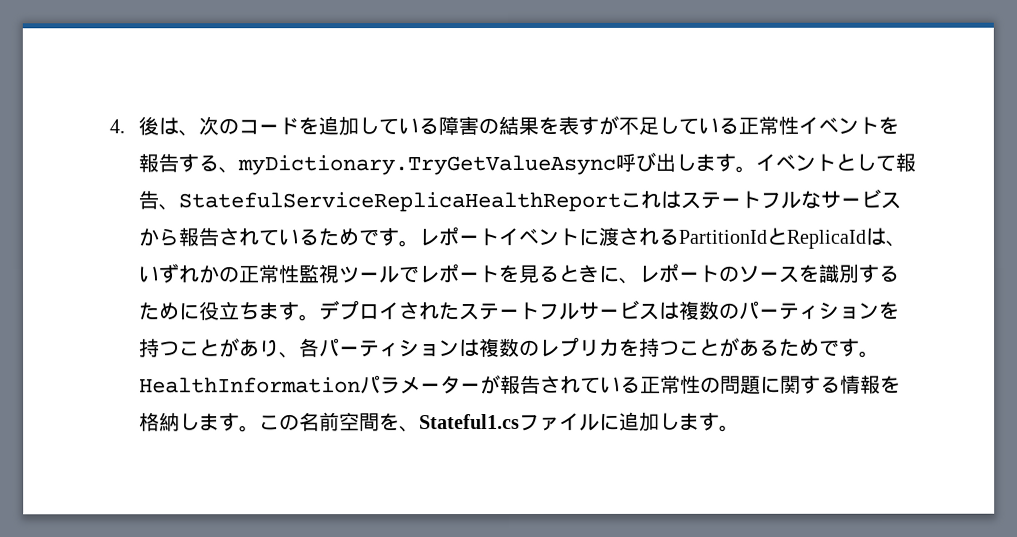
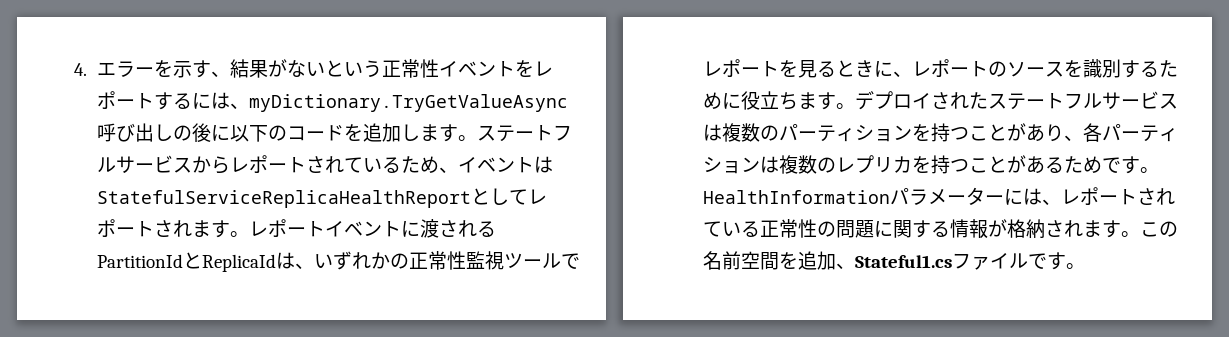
- 4.後は、次のコードを追加している障害の結果を表すが不足している正常性イベントを報告する、myDictionary.TryGetValueAsync呼び出します。イベントとして報告、StatefulServiceReplicaHealthReportこれはステートフルなサービスから報告されているためです。
+ 4.エラーを示す、結果がないという正常性イベントをレポートするには、myDictionary.TryGetValueAsync呼び出しの後に以下のコードを追加します。ステートフルサービスからレポートされているため、イベントはStatefulServiceReplicaHealthReportとしてレポートされます。
- HealthInformationパラメーターが報告されている正常性の問題に関する情報を格納します。
+ HealthInformationパラメーターには、レポートされている正常性の問題に関する情報が格納されます。
- この名前空間を、Stateful1.csファイルに追加します。
+ この名前空間を追加、Stateful1.csファイルです。

